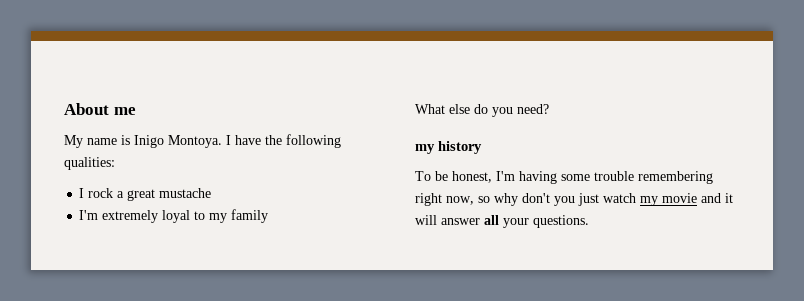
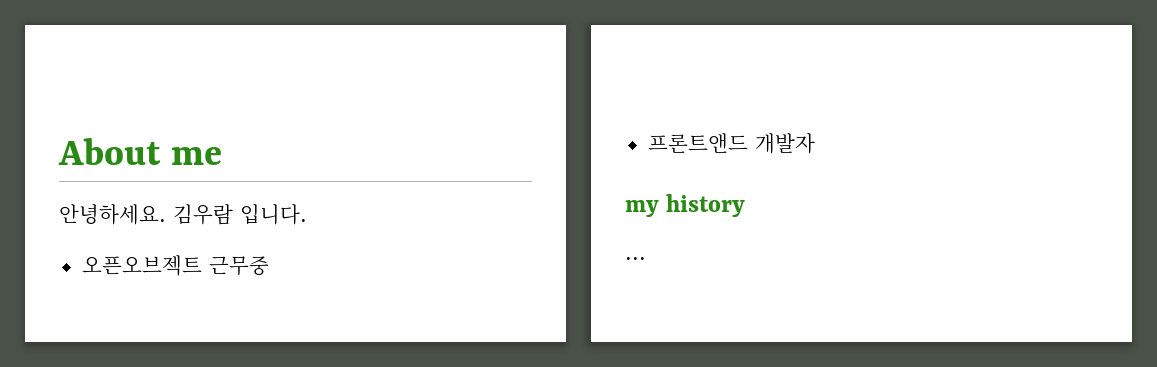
- My name is Inigo Montoya. I have the following qualities:
- I rock a great mustache
- I'm extremely loyal to my family
- What else do you need?
+ 안녕하세요. 김우람 입니다.
+ 오픈오브젝트 근무중
+ 프론트앤드 개발자
  my history
- To be honest, I'm having some trouble remembering right now, so why don't you just watch my movie and it will answer all your questions.
+ ...

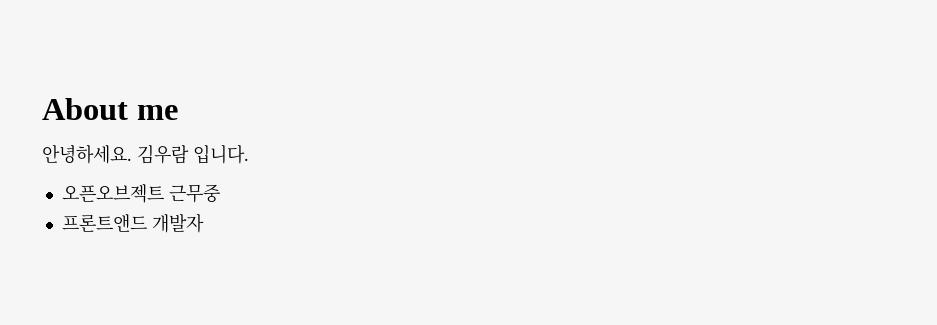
- my history
- ...

